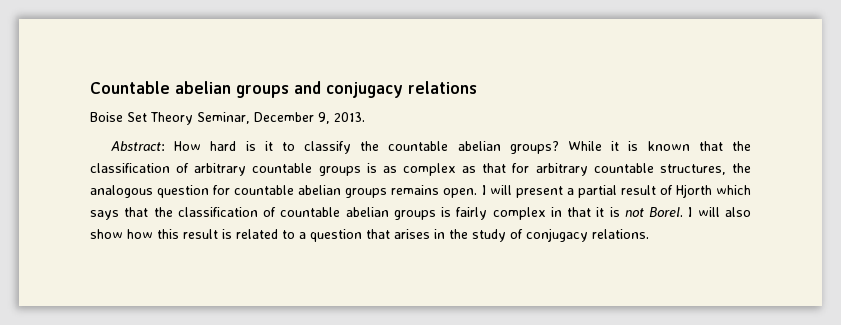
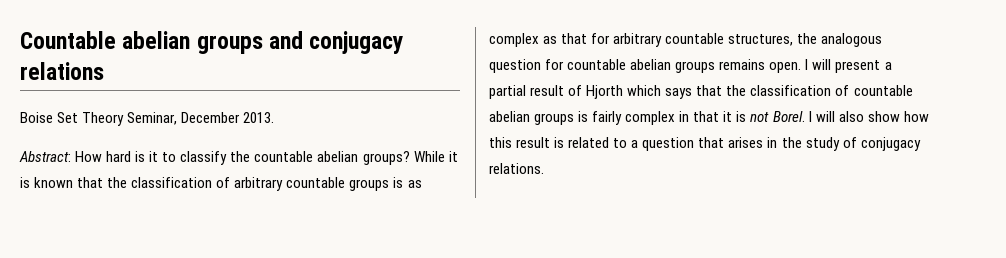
- Boise Set Theory Seminar, December 9, 2013.
+ Boise Set Theory Seminar, December 2013.

